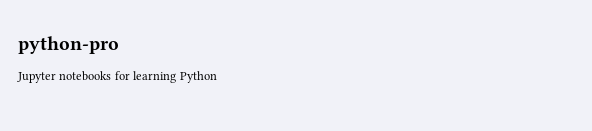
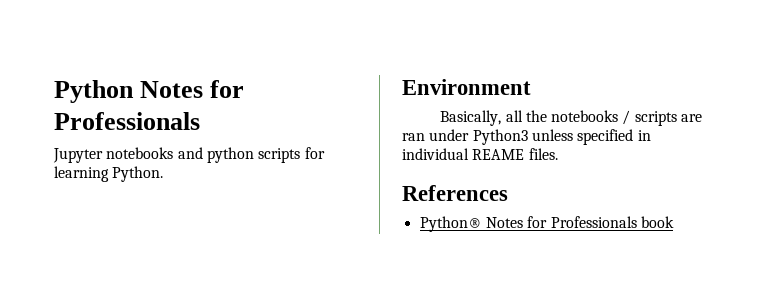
- python-pro
- Jupyter notebooks for learning Python
+ Python Notes for Professionals
+ Jupyter notebooks and python scripts for learning Python.
+ Environment
+ Basically, all the notebooks / scripts are ran under Python3 unless specified in individual REAME files.
+ References
+ Python® Notes for Professionals book

